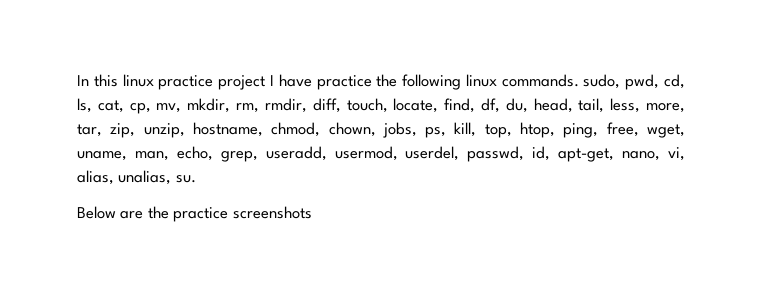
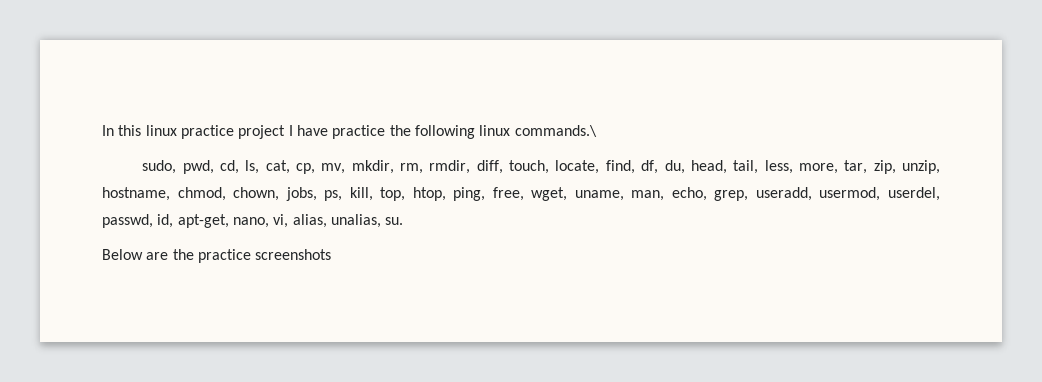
- In this linux practice project I have practice the following linux commands. sudo, pwd, cd, ls, cat, cp, mv, mkdir, rm, rmdir, diff, touch, locate, find, df, du, head, tail, less, more, tar, zip, unzip, hostname, chmod, chown, jobs, ps, kill, top, htop, ping, free, wget, uname, man, echo, grep, useradd, usermod, userdel, passwd, id, apt-get, nano, vi, alias, unalias, su.
+ In this linux practice project I have practice the following linux commands.\
+ sudo, pwd, cd, ls, cat, cp, mv, mkdir, rm, rmdir, diff, touch, locate, find, df, du, head, tail, less, more, tar, zip, unzip, hostname, chmod, chown, jobs, ps, kill, top, htop, ping, free, wget, uname, man, echo, grep, useradd, usermod, userdel, passwd, id, apt-get, nano, vi, alias, unalias, su.

